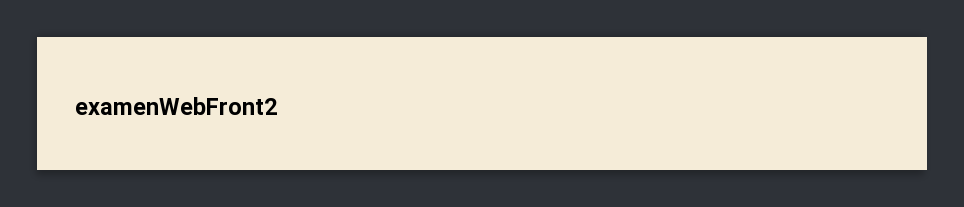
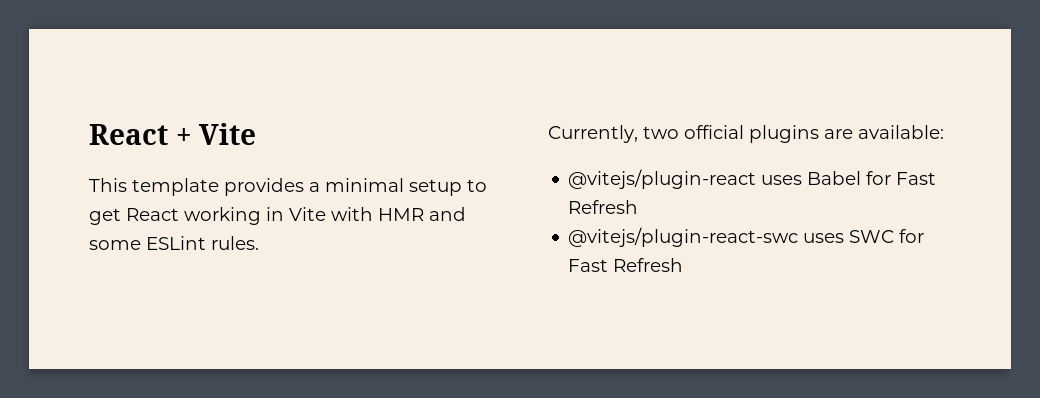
- examenWebFront2
+ React + Vite
+ This template provides a minimal setup to get React working in Vite with HMR and some ESLint rules.
+ Currently, two official plugins are available:
+ @vitejs/plugin-react uses Babel for Fast Refresh
+ @vitejs/plugin-react-swc uses SWC for Fast Refresh

